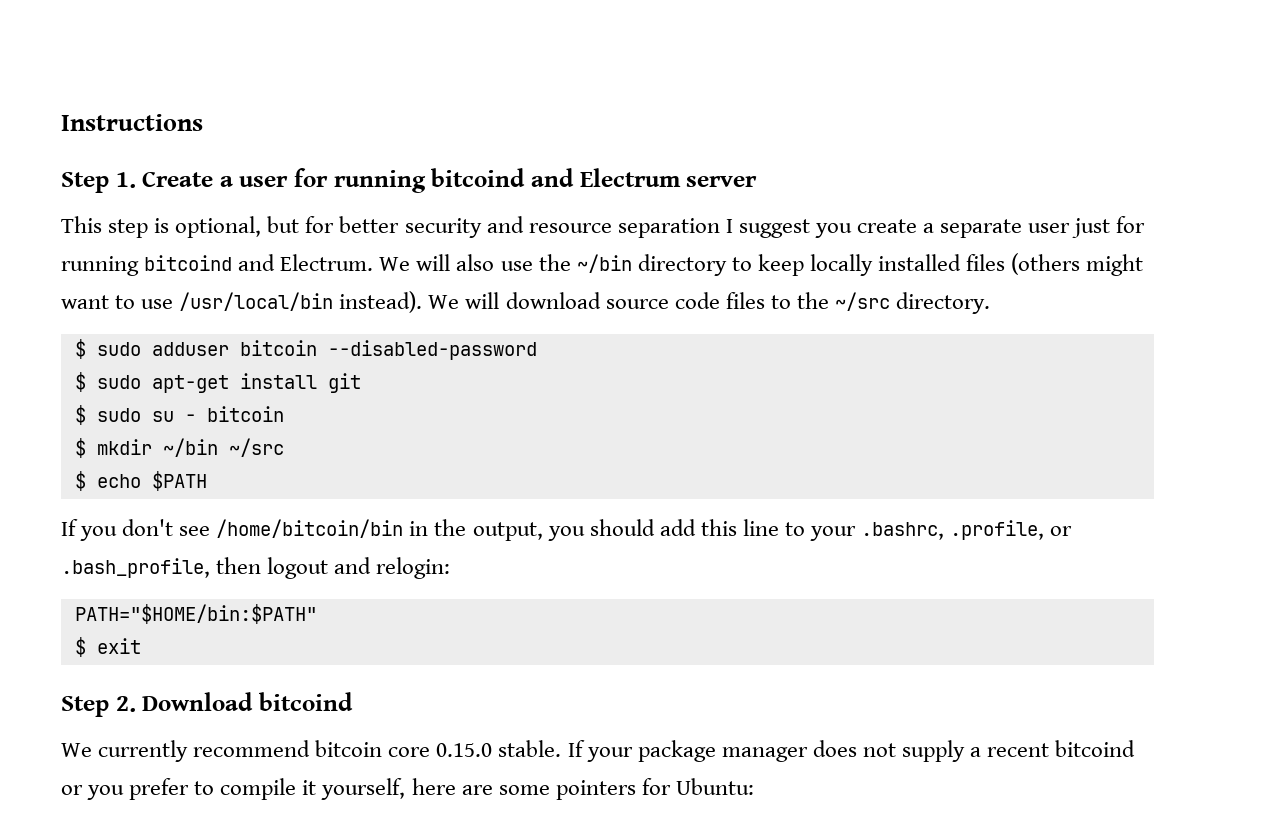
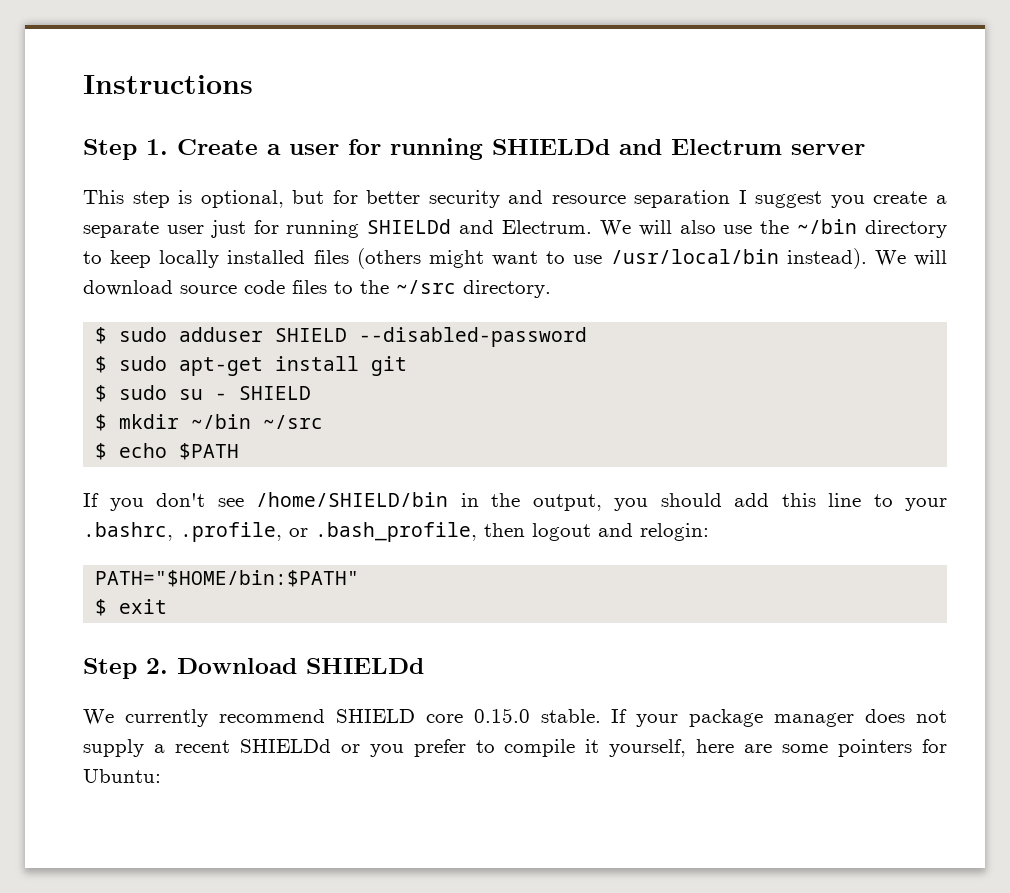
- Step 1. Create a user for running bitcoind and Electrum server
+ Step 1. Create a user for running SHIELDd and Electrum server
- This step is optional, but for better security and resource separation I suggest you create a separate user just for running bitcoind and Electrum.
+ This step is optional, but for better security and resource separation I suggest you create a separate user just for running SHIELDd and Electrum.
- $ sudo adduser bitcoin --disabled-password
+ $ sudo adduser SHIELD --disabled-password
- $ sudo su - bitcoin
+ $ sudo su - SHIELD
- If you don't see /home/bitcoin/bin in the output, you should add this line to your .bashrc, .profile, or .bash_profile, then logout and relogin:
+ If you don't see /home/SHIELD/bin in the output, you should add this line to your .bashrc, .profile, or .bash_profile, then logout and relogin:
- Step 2. Download bitcoind
+ Step 2. Download SHIELDd
- We currently recommend bitcoin core 0.15.0 stable.
+ We currently recommend SHIELD core 0.15.0 stable.
- If your package manager does not supply a recent bitcoind or you prefer to compile it yourself, here are some pointers for Ubuntu:
+ If your package manager does not supply a recent SHIELDd or you prefer to compile it yourself, here are some pointers for Ubuntu:

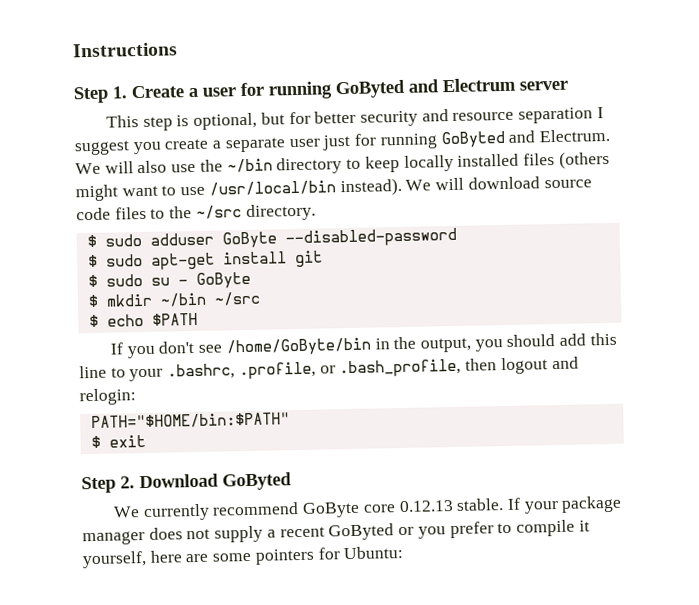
- Step 1. Create a user for running SHIELDd and Electrum server
+ Step 1. Create a user for running GoByted and Electrum server
- This step is optional, but for better security and resource separation I suggest you create a separate user just for running SHIELDd and Electrum.
+ This step is optional, but for better security and resource separation I suggest you create a separate user just for running GoByted and Electrum.
- $ sudo adduser SHIELD --disabled-password
+ $ sudo adduser GoByte --disabled-password
- $ sudo su - SHIELD
+ $ sudo su - GoByte
- If you don't see /home/SHIELD/bin in the output, you should add this line to your .bashrc, .profile, or .bash_profile, then logout and relogin:
+ If you don't see /home/GoByte/bin in the output, you should add this line to your .bashrc, .profile, or .bash_profile, then logout and relogin:
- Step 2. Download SHIELDd
+ Step 2. Download GoByted
- We currently recommend SHIELD core 0.15.0 stable.
+ We currently recommend GoByte core 0.12.13 stable.
- If your package manager does not supply a recent SHIELDd or you prefer to compile it yourself, here are some pointers for Ubuntu:
+ If your package manager does not supply a recent GoByted or you prefer to compile it yourself, here are some pointers for Ubuntu:

